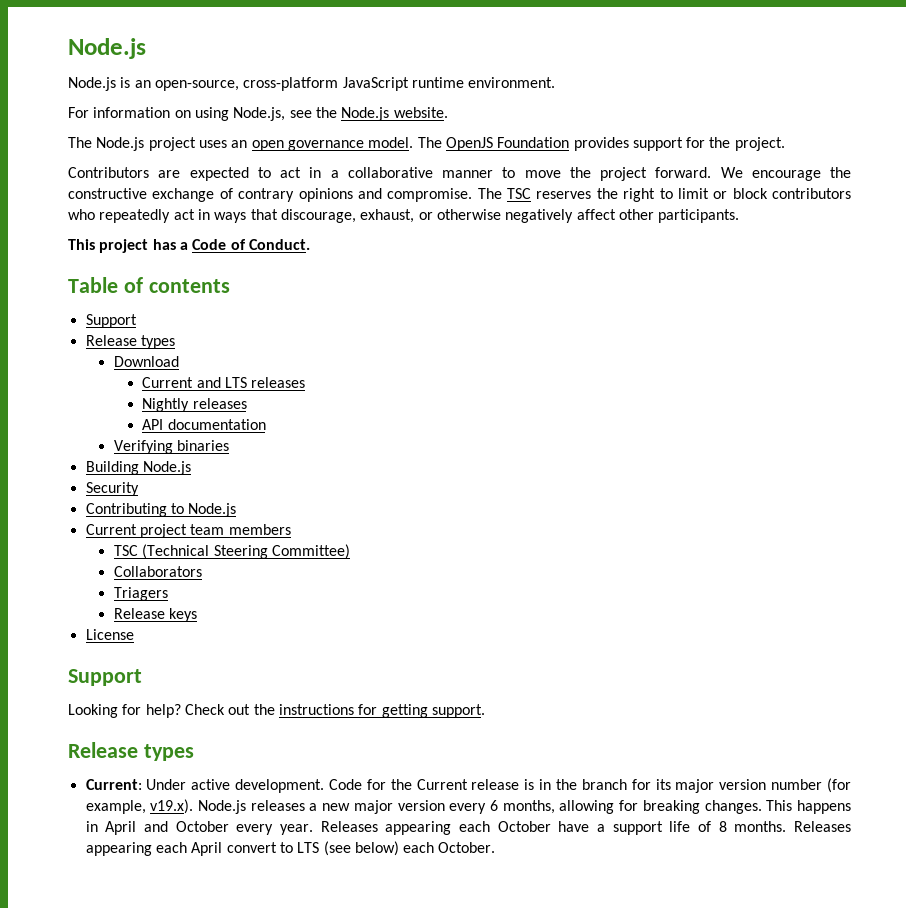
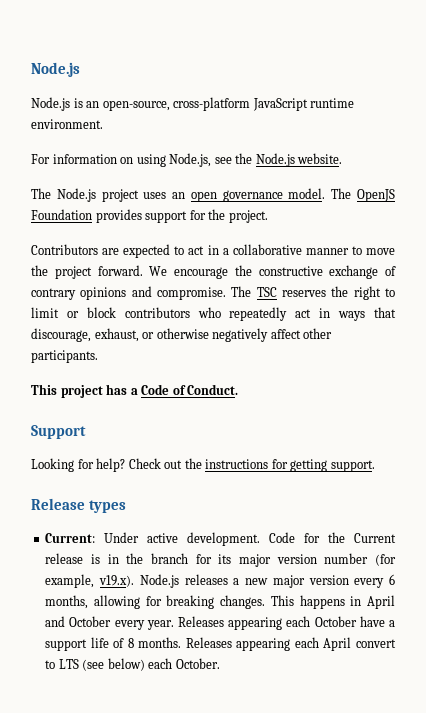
- Table of contents
- Support
- Release types
- Download
- Current and LTS releases
- Nightly releases
- API documentation
- Verifying binaries
- Building Node.js
- Security
- Contributing to Node.js
- Current project team members
- TSC (Technical Steering Committee)
- Collaborators
- Triagers
- Release keys
- License

